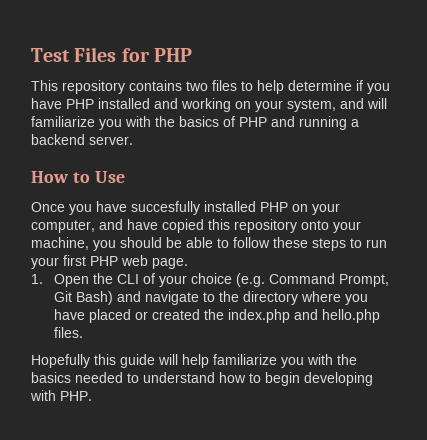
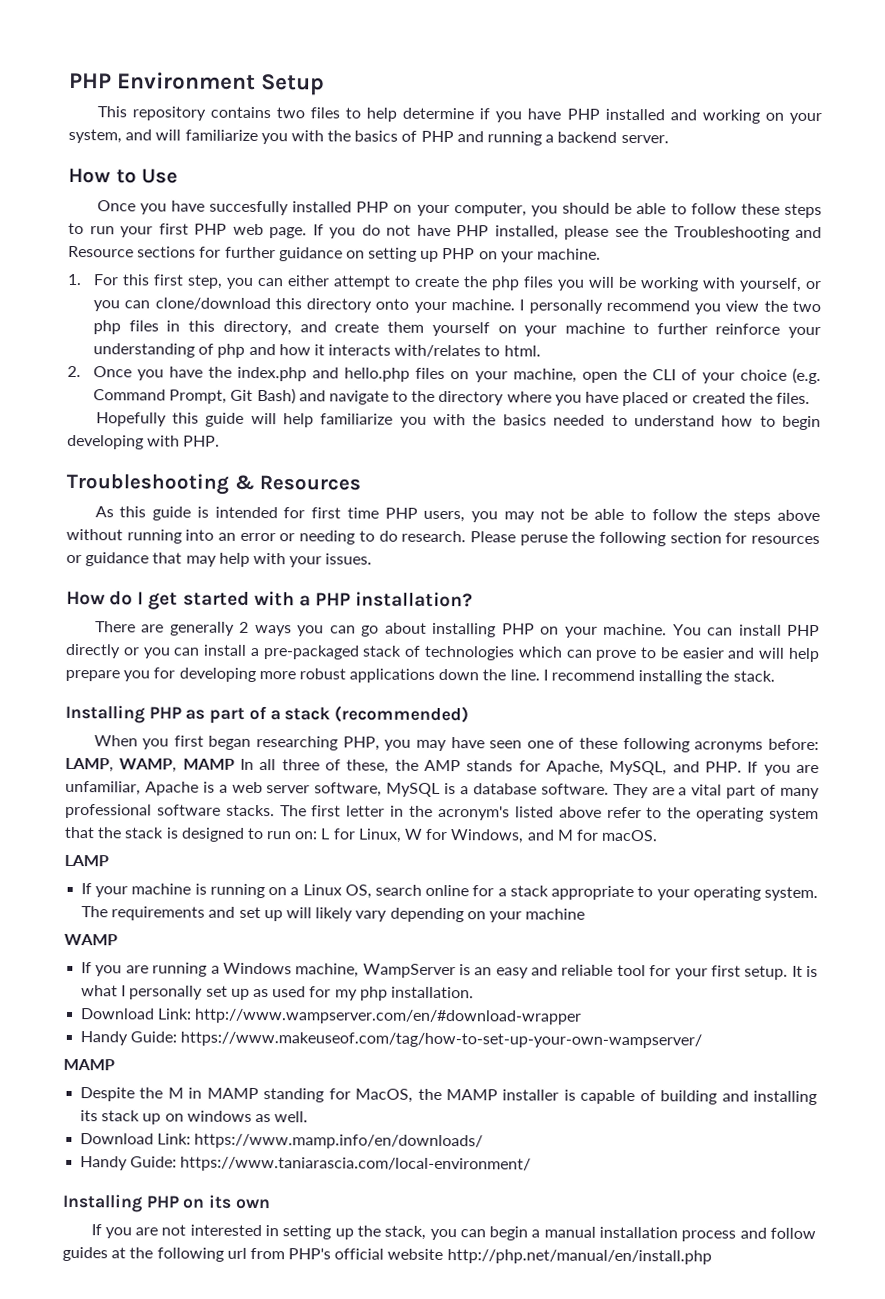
- Test Files for PHP
+ PHP Environment Setup
- Once you have succesfully installed PHP on your computer, and have copied this repository onto your machine, you should be able to follow these steps to run your first PHP web page.
- 1. Open the CLI of your choice (e.g. Command Prompt, Git Bash) and navigate to the directory where you have placed or created the index.php and hello.php files.
+ Once you have succesfully installed PHP on your computer, you should be able to follow these steps to run your first PHP web page. If you do not have PHP installed, please see the Troubleshooting and Resource sections for further guidance on setting up PHP on your machine.
+ 1. For this first step, you can either attempt to create the php files you will be working with yourself, or you can clone/download this directory onto your machine. I personally recommend you view the two php files in this directory, and create them yourself on your machine to further reinforce your understanding of php and how it interacts with/relates to html.
+ 2. Once you have the index.php and hello.php files on your machine, open the CLI of your choice (e.g. Command Prompt, Git Bash) and navigate to the directory where you have placed or created the files.
+ Troubleshooting & Resources
+ As this guide is intended for first time PHP users, you may not be able to follow the steps above without running into an error or needing to do research. Please peruse the following section for resources or guidance that may help with your issues.
+ How do I get started with a PHP installation?
+ There are generally 2 ways you can go about installing PHP on your machine. You can install PHP directly or you can install a pre-packaged stack of technologies which can prove to be easier and will help prepare you for developing more robust applications down the line. I recommend installing the stack.
+ Installing PHP as part of a stack (recommended)
+ When you first began researching PHP, you may have seen one of these following acronyms before: LAMP, WAMP, MAMP In all three of these, the AMP stands for Apache, MySQL, and PHP. If you are unfamiliar, Apache is a web server software, MySQL is a database software. They are a vital part of many professional software stacks. The first letter in the acronym's listed above refer to the operating system that the stack is designed to run on: L for Linux, W for Windows, and M for macOS.
+ LAMP
+ If your machine is running on a Linux OS, search online for a stack appropriate to your operating system. The requirements and set up will likely vary depending on your machine
+ WAMP
+ If you are running a Windows machine, WampServer is an easy and reliable tool for your first setup. It is what I personally set up as used for my php installation.
+ Download Link: http://www.wampserver.com/en/#download-wrapper
+ Handy Guide: https://www.makeuseof.com/tag/how-to-set-up-your-own-wampserver/
+ MAMP
+ Despite the M in MAMP standing for MacOS, the MAMP installer is capable of building and installing its stack up on windows as well.
+ Download Link: https://www.mamp.info/en/downloads/
+ Handy Guide: https://www.taniarascia.com/local-environment/
+ Installing PHP on its own
+ If you are not interested in setting up the stack, you can begin a manual installation process and follow guides at the following url from PHP's official website http://php.net/manual/en/install.php

